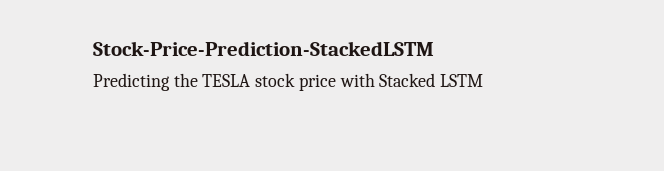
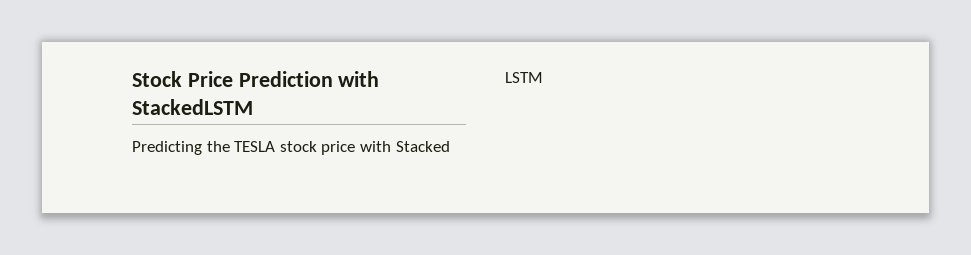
- Stock-Price-Prediction-StackedLSTM
+ Stock Price Prediction with StackedLSTM

